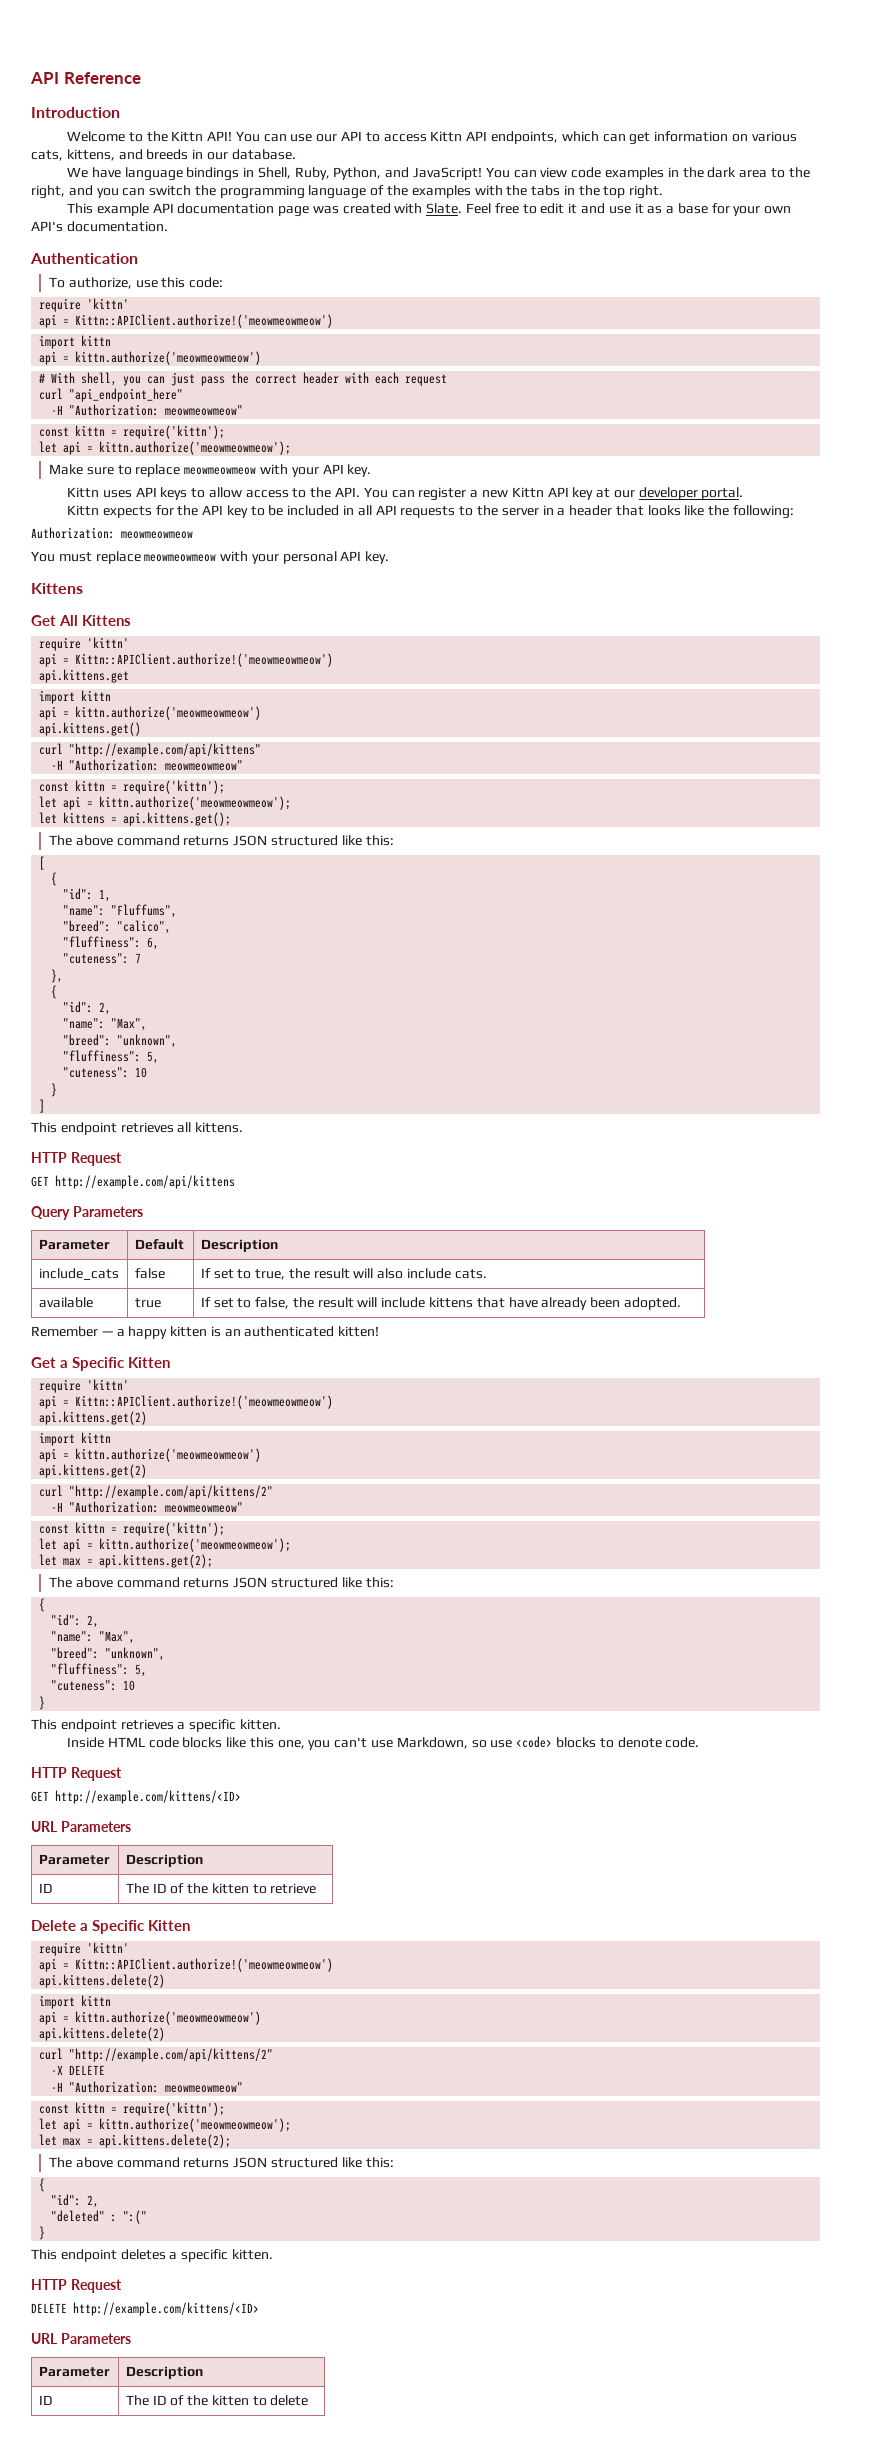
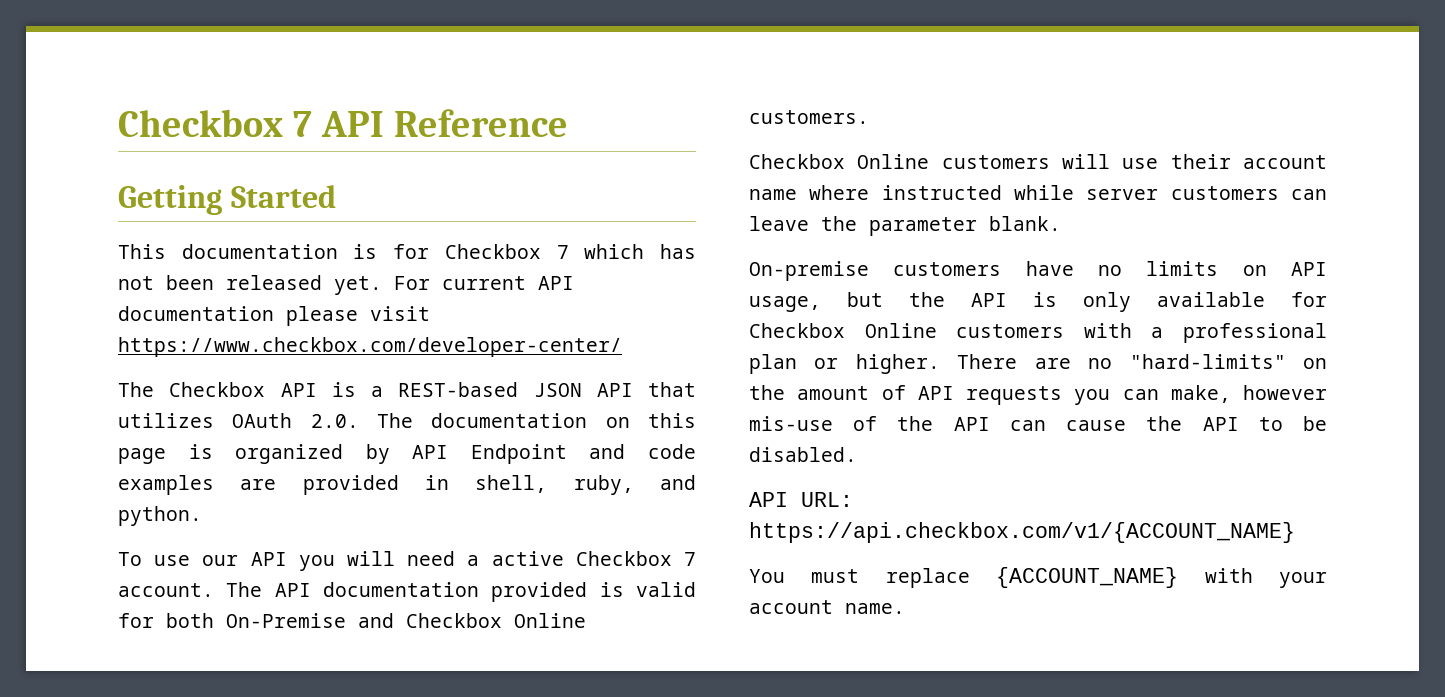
- API Reference
+ Checkbox 7 API Reference
- Introduction
- Welcome to the Kittn API! You can use our API to access Kittn API endpoints, which can get information on various cats, kittens, and breeds in our database.
- We have language bindings in Shell, Ruby, Python, and JavaScript! You can view code examples in the dark area to the right, and you can switch the programming language of the examples with the tabs in the top right.
- This example API documentation page was created with Slate. Feel free to edit it and use it as a base for your own API's documentation.
- Authentication
- To authorize, use this code:
- require 'kittn'
- api = Kittn::APIClient.authorize!('meowmeowmeow')
- import kittn
- api = kittn.authorize('meowmeowmeow')
- # With shell, you can just pass the correct header with each request
- curl "api_endpoint_here"
- -H "Authorization: meowmeowmeow"
- const kittn = require('kittn');
- let api = kittn.authorize('meowmeowmeow');
- Make sure to replace meowmeowmeow with your API key.
- Kittn uses API keys to allow access to the API. You can register a new Kittn API key at our developer portal.
- Kittn expects for the API key to be included in all API requests to the server in a header that looks like the following:
- Authorization: meowmeowmeow
+ Getting Started
+ This documentation is for Checkbox 7 which has not been released yet. For current API documentation please visit https://www.checkbox.com/developer-center/
+ The Checkbox API is a REST-based JSON API that utilizes OAuth 2.0. The documentation on this page is organized by API Endpoint and code examples are provided in shell, ruby, and python.
+ To use our API you will need a active Checkbox 7 account. The API documentation provided is valid for both On-Premise and Checkbox Online customers.
+ Checkbox Online customers will use their account name where instructed while server customers can leave the parameter blank.
+ On-premise customers have no limits on API usage, but the API is only available for Checkbox Online customers with a professional plan or higher. There are no "hard-limits" on the amount of API requests you can make, however mis-use of the API can cause the API to be disabled.
+ API URL: https://api.checkbox.com/v1/{ACCOUNT_NAME}
- You must replace meowmeowmeow with your personal API key.
- Kittens
- Get All Kittens
- require 'kittn'
- api = Kittn::APIClient.authorize!('meowmeowmeow')
- api.kittens.get
- import kittn
- api = kittn.authorize('meowmeowmeow')
- api.kittens.get()
- curl "http://example.com/api/kittens"
- -H "Authorization: meowmeowmeow"
- const kittn = require('kittn');
- let api = kittn.authorize('meowmeowmeow');
- let kittens = api.kittens.get();
- The above command returns JSON structured like this:
- [
- {
- "id": 1,
- "name": "Fluffums",
- "breed": "calico",
- "fluffiness": 6,
- "cuteness": 7
- },
- {
- "id": 2,
- "name": "Max",
- "breed": "unknown",
- "fluffiness": 5,
- "cuteness": 10
- }
- ]
- This endpoint retrieves all kittens.
- HTTP Request
- GET http://example.com/api/kittens
- Query Parameters
- Parameter | Default | Description
- include_cats | false | If set to true, the result will also include cats.
- available | true | If set to false, the result will include kittens that have already been adopted.
- Remember — a happy kitten is an authenticated kitten!
- Get a Specific Kitten
- require 'kittn'
- api = Kittn::APIClient.authorize!('meowmeowmeow')
- api.kittens.get(2)
- import kittn
- api = kittn.authorize('meowmeowmeow')
- api.kittens.get(2)
- curl "http://example.com/api/kittens/2"
- -H "Authorization: meowmeowmeow"
- const kittn = require('kittn');
- let api = kittn.authorize('meowmeowmeow');
- let max = api.kittens.get(2);
- The above command returns JSON structured like this:
- {
- "id": 2,
- "name": "Max",
- "breed": "unknown",
- "fluffiness": 5,
- "cuteness": 10
- }
- This endpoint retrieves a specific kitten.
- Inside HTML code blocks like this one, you can't use Markdown, so use <code> blocks to denote code.
- HTTP Request
- GET http://example.com/kittens/<ID>
- URL Parameters
- Parameter | Description
- ID | The ID of the kitten to retrieve
- Delete a Specific Kitten
- require 'kittn'
- api = Kittn::APIClient.authorize!('meowmeowmeow')
- api.kittens.delete(2)
- import kittn
- api = kittn.authorize('meowmeowmeow')
- api.kittens.delete(2)
- curl "http://example.com/api/kittens/2"
- -X DELETE
- -H "Authorization: meowmeowmeow"
- const kittn = require('kittn');
- let api = kittn.authorize('meowmeowmeow');
- let max = api.kittens.delete(2);
- The above command returns JSON structured like this:
- {
- "id": 2,
- "deleted" : ":("
- }
- This endpoint deletes a specific kitten.
- HTTP Request
- DELETE http://example.com/kittens/<ID>
- URL Parameters
- Parameter | Description
- ID | The ID of the kitten to delete
+ You must replace {ACCOUNT_NAME} with your account name.

